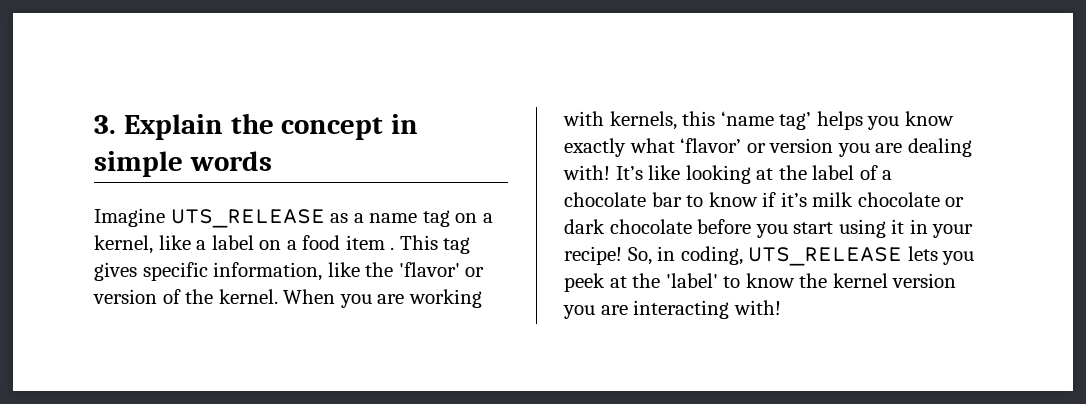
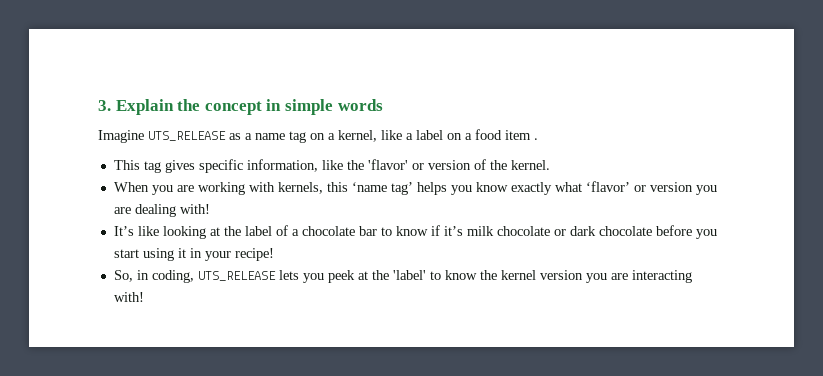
- Imagine UTS_RELEASE as a name tag on a kernel, like a label on a food item . This tag gives specific information, like the 'flavor' or version of the kernel. When you are working with kernels, this ‘name tag’ helps you know exactly what ‘flavor’ or version you are dealing with! It’s like looking at the label of a chocolate bar to know if it’s milk chocolate or dark chocolate before you start using it in your recipe! So, in coding, UTS_RELEASE lets you peek at the 'label' to know the kernel version you are interacting with!
+ Imagine UTS_RELEASE as a name tag on a kernel, like a label on a food item .
+ This tag gives specific information, like the 'flavor' or version of the kernel.
+ When you are working with kernels, this ‘name tag’ helps you know exactly what ‘flavor’ or version you are dealing with!
+ It’s like looking at the label of a chocolate bar to know if it’s milk chocolate or dark chocolate before you start using it in your recipe!
+ So, in coding, UTS_RELEASE lets you peek at the 'label' to know the kernel version you are interacting with!

